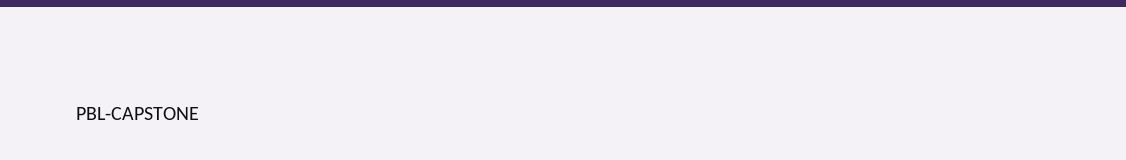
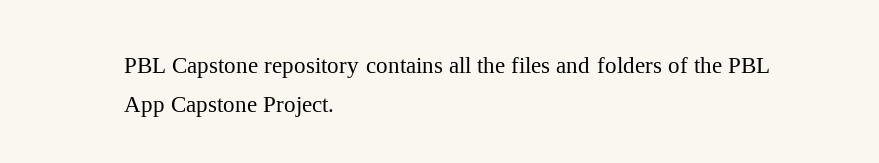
- PBL-CAPSTONE
+ PBL Capstone repository contains all the files and folders of the PBL App Capstone Project.

